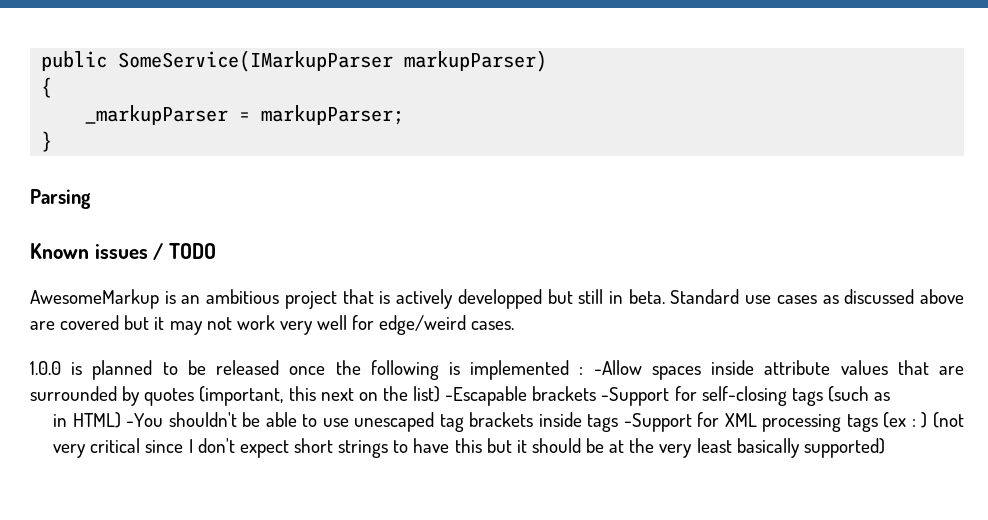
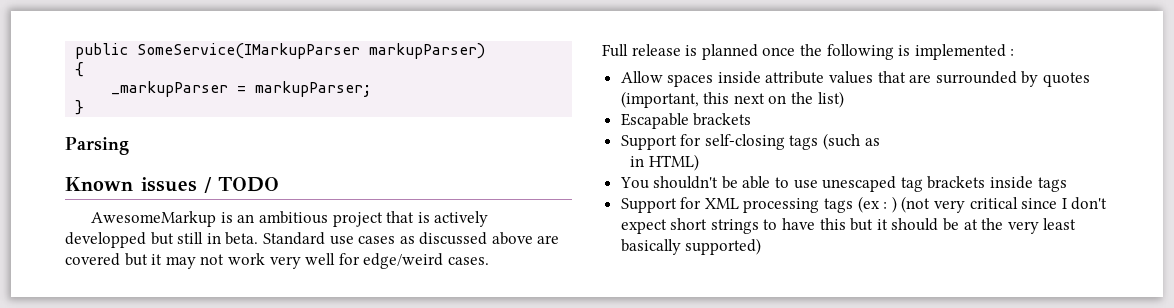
- 1.0.0 is planned to be released once the following is implemented : -Allow spaces inside attribute values that are surrounded by quotes (important, this next on the list) -Escapable brackets -Support for self-closing tags (such as
+ Full release is planned once the following is implemented :
+ Allow spaces inside attribute values that are surrounded by quotes (important, this next on the list)
+ Escapable brackets
+ Support for self-closing tags (such as
- in HTML) -You shouldn't be able to use unescaped tag brackets inside tags -Support for XML processing tags (ex : ) (not very critical since I don't expect short strings to have this but it should be at the very least basically supported)
+ in HTML)
+ You shouldn't be able to use unescaped tag brackets inside tags
+ Support for XML processing tags (ex : ) (not very critical since I don't expect short strings to have this but it should be at the very least basically supported)

